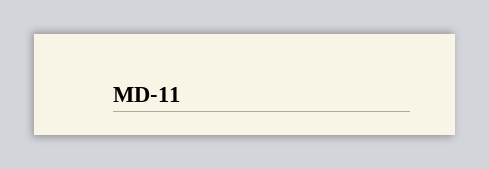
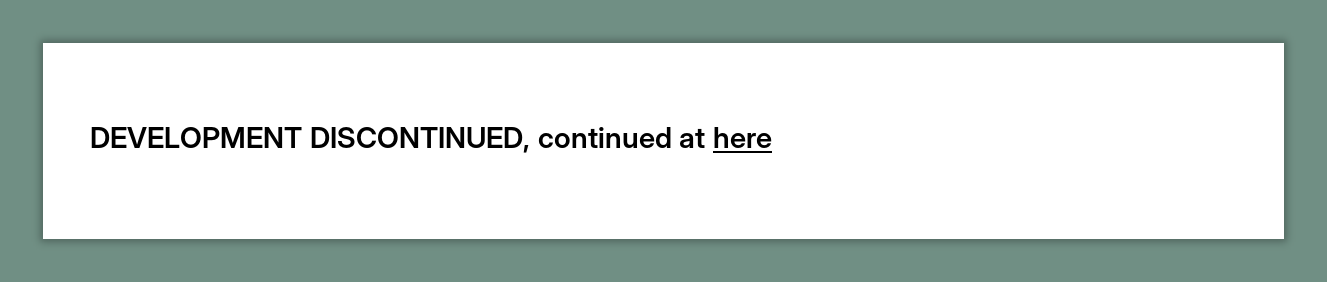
- MD-11
+ DEVELOPMENT DISCONTINUED, continued at here

